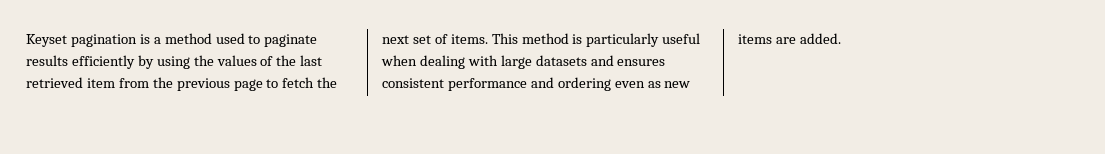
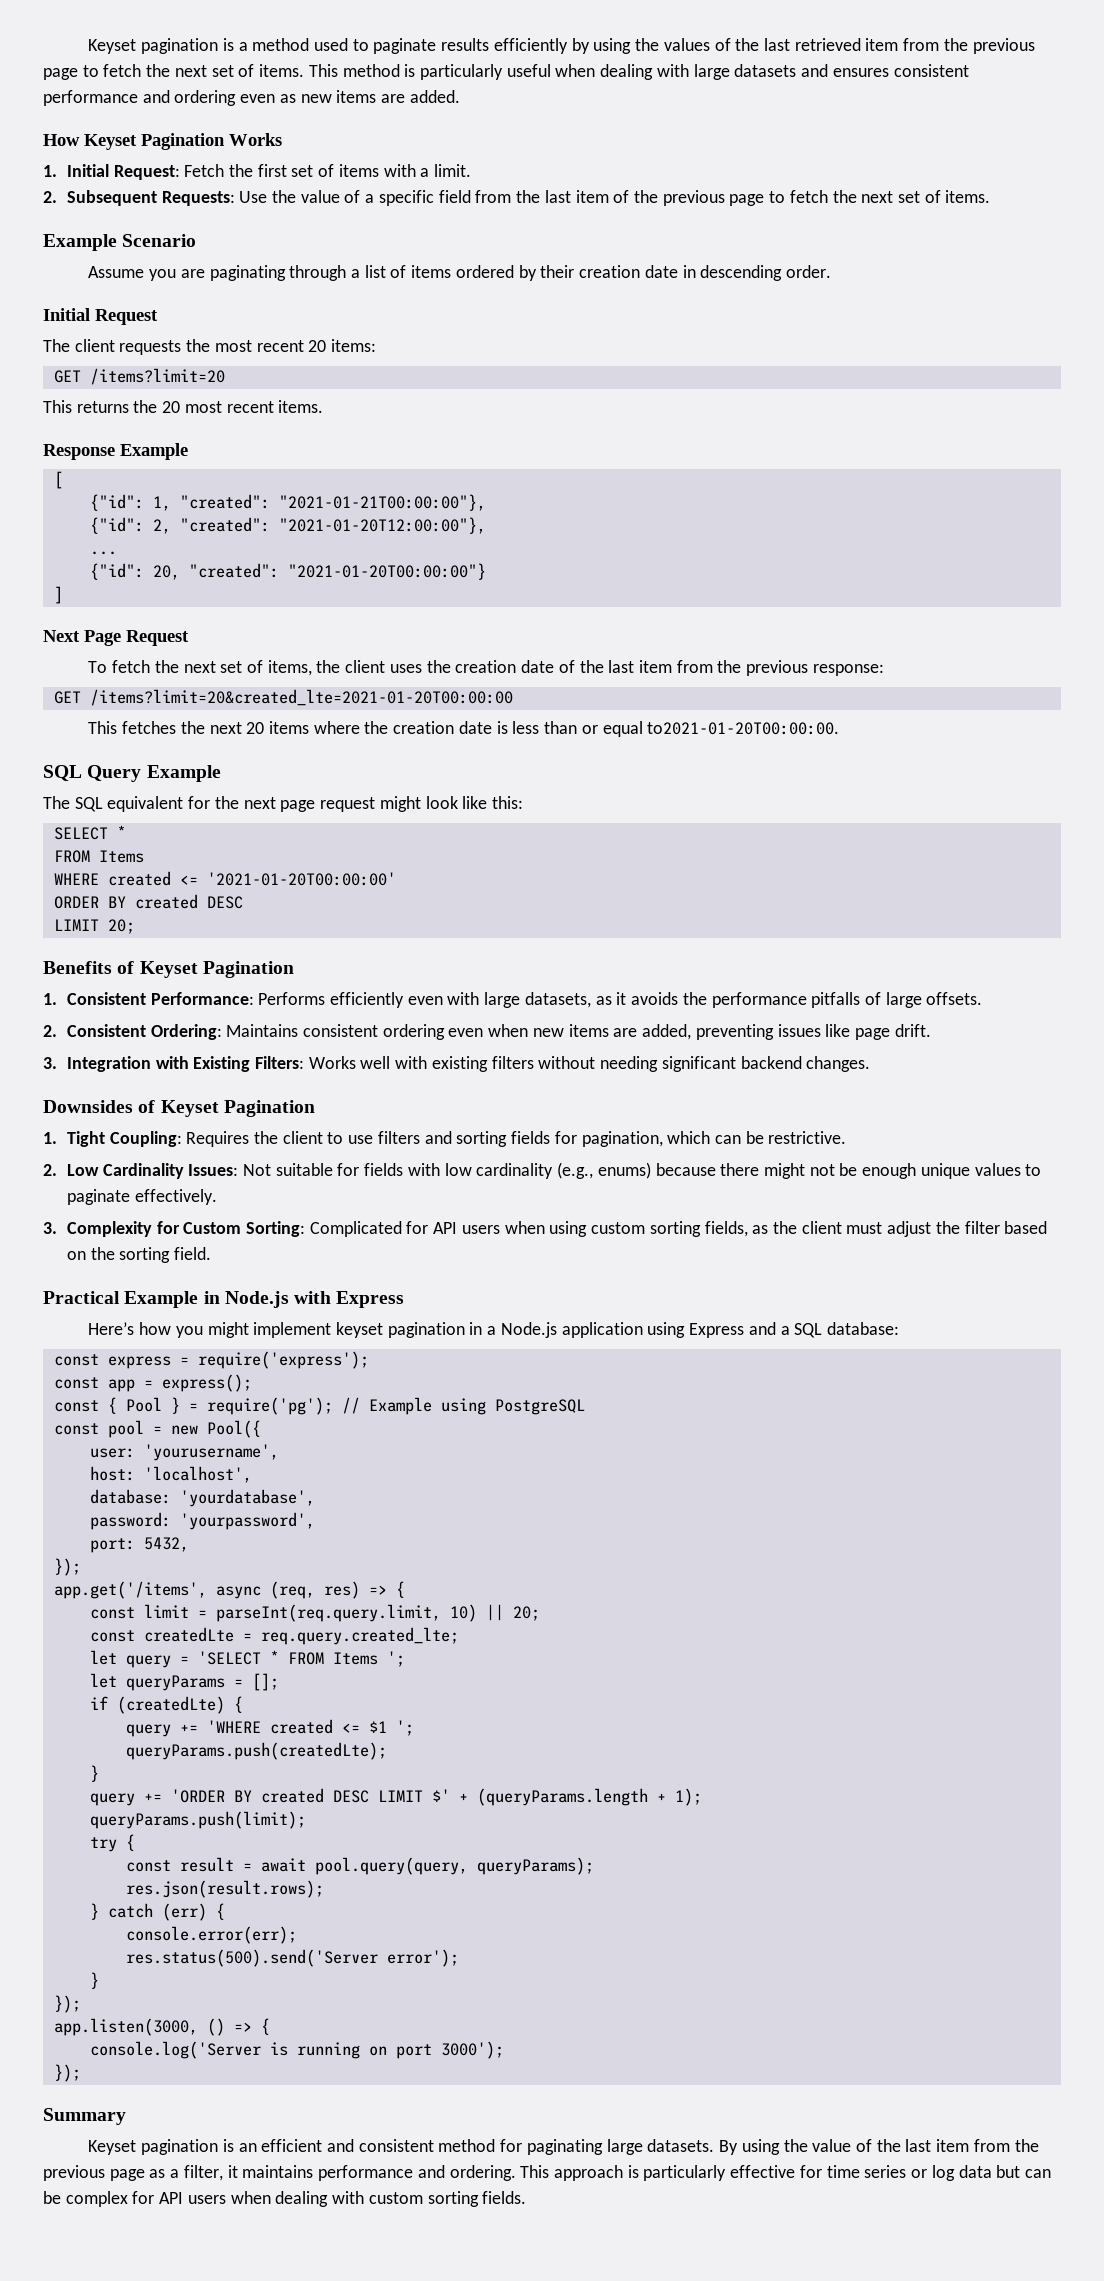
+ How Keyset Pagination Works
+ 1. Initial Request: Fetch the first set of items with a limit.
+ 2. Subsequent Requests: Use the value of a specific field from the last item of the previous page to fetch the next set of items.
+ Example Scenario
+ Assume you are paginating through a list of items ordered by their creation date in descending order.
+ Initial Request
+ The client requests the most recent 20 items:
+ GET /items?limit=20
+ This returns the 20 most recent items.
+ Response Example
+ [
+ {"id": 1, "created": "2021-01-21T00:00:00"},
+ {"id": 2, "created": "2021-01-20T12:00:00"},
+ ...
+ {"id": 20, "created": "2021-01-20T00:00:00"}
+ ]
+ Next Page Request
+ To fetch the next set of items, the client uses the creation date of the last item from the previous response:
+ GET /items?limit=20&created_lte=2021-01-20T00:00:00
+ This fetches the next 20 items where the creation date is less than or equal to2021-01-20T00:00:00.
+ SQL Query Example
+ The SQL equivalent for the next page request might look like this:
+ SELECT *
+ FROM Items
+ WHERE created <= '2021-01-20T00:00:00'
+ ORDER BY created DESC
+ LIMIT 20;
+ Benefits of Keyset Pagination
+ 1. Consistent Performance: Performs efficiently even with large datasets, as it avoids the performance pitfalls of large offsets.
+ 2. Consistent Ordering: Maintains consistent ordering even when new items are added, preventing issues like page drift.
+ 3. Integration with Existing Filters: Works well with existing filters without needing significant backend changes.
+ Downsides of Keyset Pagination
+ 1. Tight Coupling: Requires the client to use filters and sorting fields for pagination, which can be restrictive.
+ 2. Low Cardinality Issues: Not suitable for fields with low cardinality (e.g., enums) because there might not be enough unique values to paginate effectively.
+ 3. Complexity for Custom Sorting: Complicated for API users when using custom sorting fields, as the client must adjust the filter based on the sorting field.
+ Practical Example in Node.js with Express
+ Here’s how you might implement keyset pagination in a Node.js application using Express and a SQL database:
+ const express = require('express');
+ const app = express();
+ const { Pool } = require('pg'); // Example using PostgreSQL
+ const pool = new Pool({
+ user: 'yourusername',
+ host: 'localhost',
+ database: 'yourdatabase',
+ password: 'yourpassword',
+ port: 5432,
+ });
+ app.get('/items', async (req, res) => {
+ const limit = parseInt(req.query.limit, 10) || 20;
+ const createdLte = req.query.created_lte;
+ let query = 'SELECT * FROM Items ';
+ let queryParams = [];
+ if (createdLte) {
+ query += 'WHERE created <= $1 ';
+ queryParams.push(createdLte);
+ }
+ query += 'ORDER BY created DESC LIMIT $' + (queryParams.length + 1);
+ queryParams.push(limit);
+ try {
+ const result = await pool.query(query, queryParams);
+ res.json(result.rows);
+ } catch (err) {
+ console.error(err);
+ res.status(500).send('Server error');
+ }
+ });
+ app.listen(3000, () => {
+ console.log('Server is running on port 3000');
+ });
+ Summary
+ Keyset pagination is an efficient and consistent method for paginating large datasets. By using the value of the last item from the previous page as a filter, it maintains performance and ordering. This approach is particularly effective for time series or log data but can be complex for API users when dealing with custom sorting fields.

